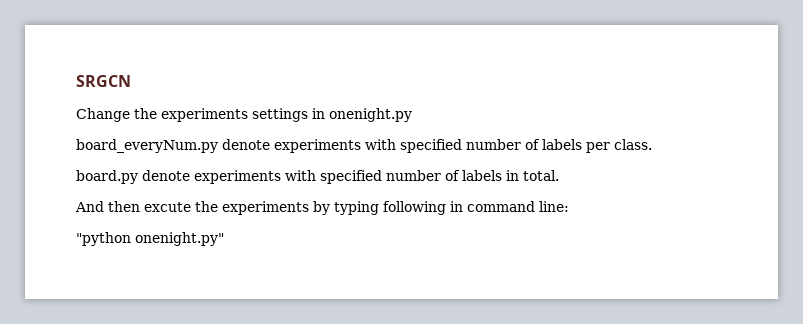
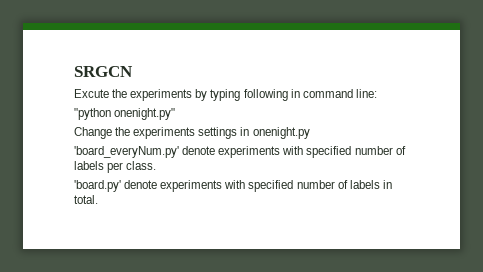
- Change the experiments settings in onenight.py
- board_everyNum.py denote experiments with specified number of labels per class.
- board.py denote experiments with specified number of labels in total.
- And then excute the experiments by typing following in command line:
+ Excute the experiments by typing following in command line:
+ Change the experiments settings in onenight.py
+ 'board_everyNum.py' denote experiments with specified number of labels per class.
+ 'board.py' denote experiments with specified number of labels in total.

